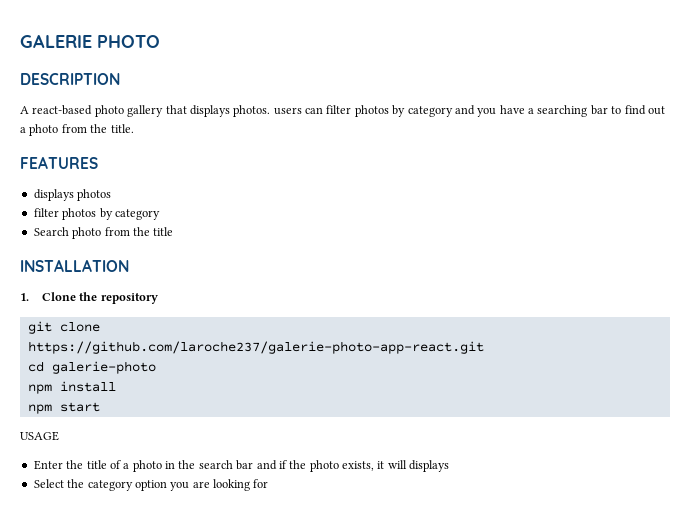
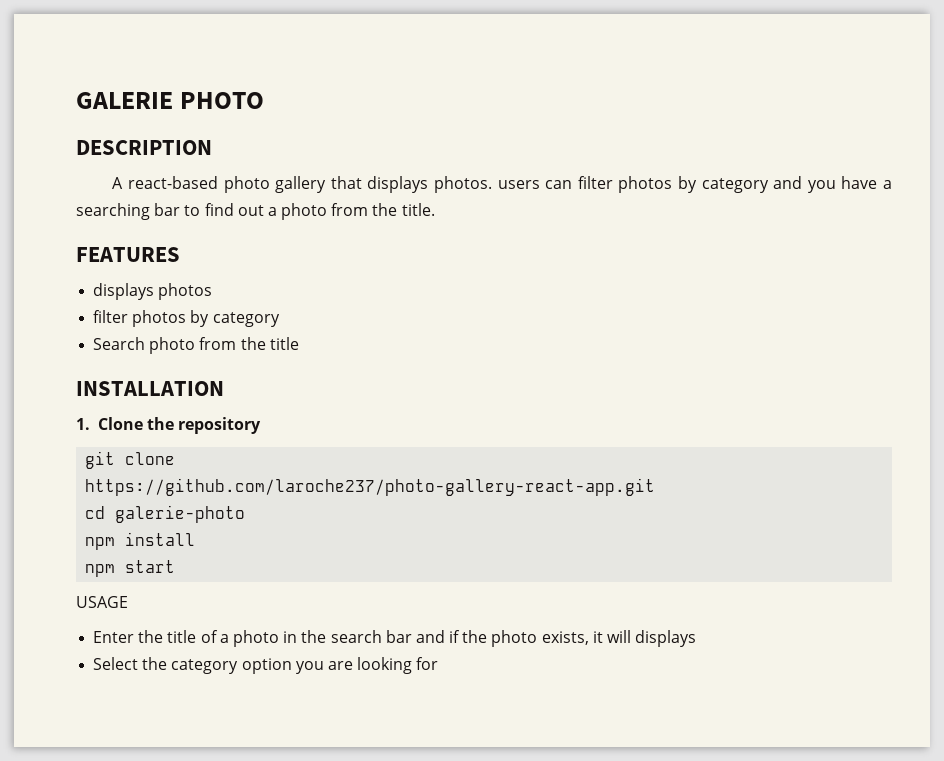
- https://github.com/laroche237/galerie-photo-app-react.git
+ https://github.com/laroche237/photo-gallery-react-app.git

